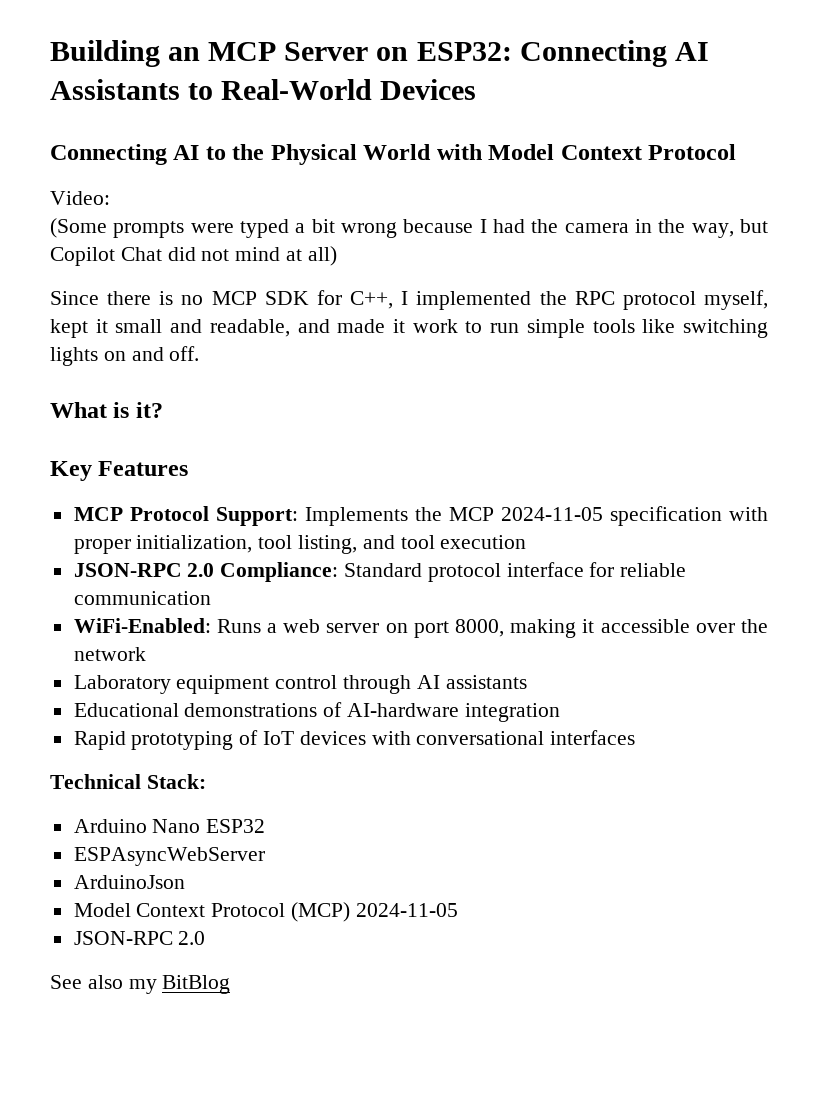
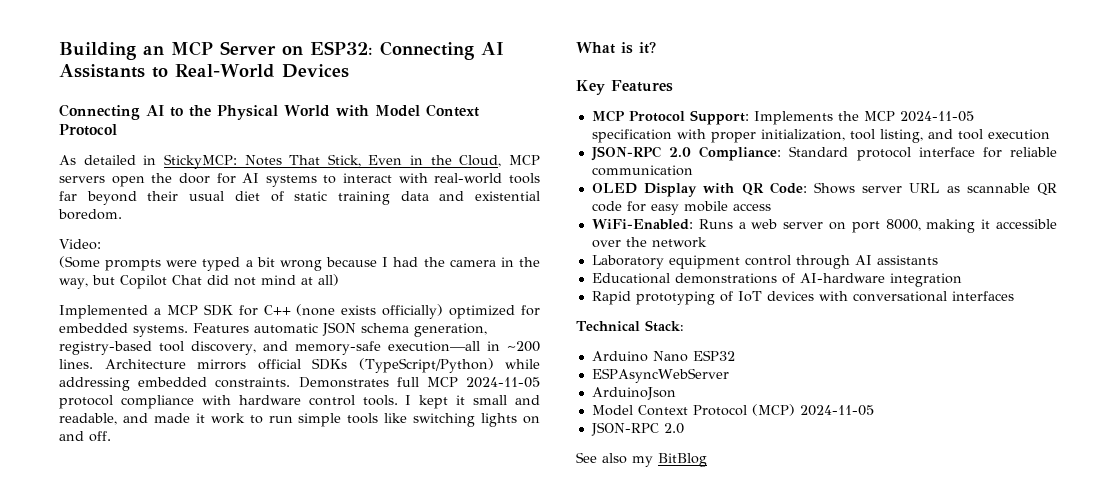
+ As detailed in StickyMCP: Notes That Stick, Even in the Cloud, MCP servers open the door for AI systems to interact with real-world tools far beyond their usual diet of static training data and existential boredom.
- Since there is no MCP SDK for C++, I implemented the RPC protocol myself, kept it small and readable, and made it work to run simple tools like switching lights on and off.
+ Implemented a MCP SDK for C++ (none exists officially) optimized for embedded systems. Features automatic JSON schema generation, registry-based tool discovery, and memory-safe execution—all in ~200 lines. Architecture mirrors official SDKs (TypeScript/Python) while addressing embedded constraints. Demonstrates full MCP 2024-11-05 protocol compliance with hardware control tools. I kept it small and readable, and made it work to run simple tools like switching lights on and off.
+ OLED Display with QR Code: Shows server URL as scannable QR code for easy mobile access

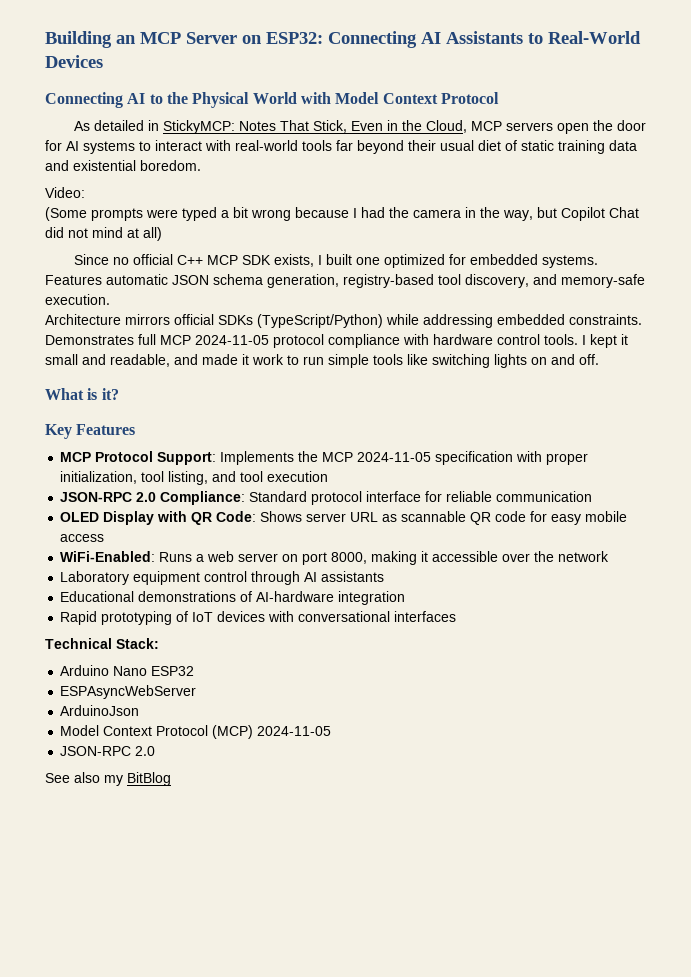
- Implemented a MCP SDK for C++ (none exists officially) optimized for embedded systems.
+ Since no official C++ MCP SDK exists, I built one optimized for embedded systems.
- Features automatic JSON schema generation, registry-based tool discovery, and memory-safe execution—all in ~200 lines. Architecture mirrors official SDKs (TypeScript/Python) while addressing embedded constraints.
+ Features automatic JSON schema generation, registry-based tool discovery, and memory-safe execution.
+ Architecture mirrors official SDKs (TypeScript/Python) while addressing embedded constraints.

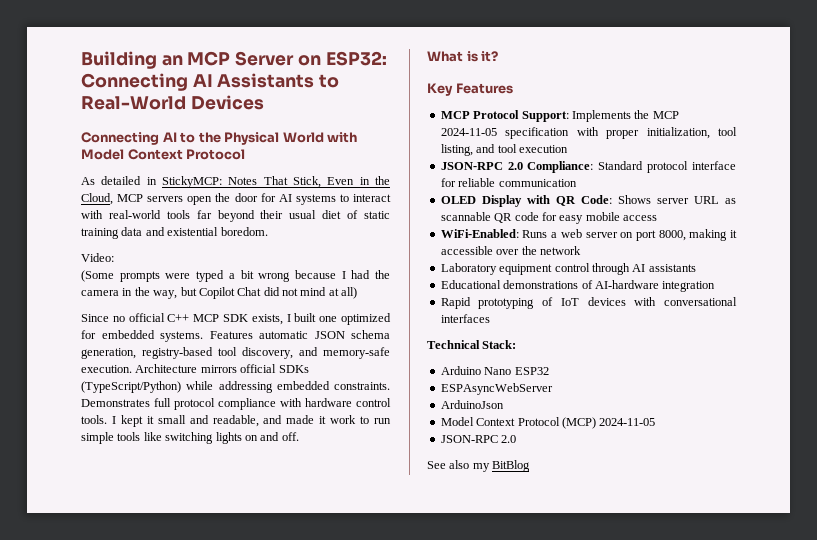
- Features automatic JSON schema generation, registry-based tool discovery, and memory-safe execution.
- Architecture mirrors official SDKs (TypeScript/Python) while addressing embedded constraints.
+ Features automatic JSON schema generation, registry-based tool discovery, and memory-safe execution. Architecture mirrors official SDKs (TypeScript/Python) while addressing embedded constraints.
- Demonstrates full MCP 2024-11-05 protocol compliance with hardware control tools.
+ Demonstrates full protocol compliance with hardware control tools.

